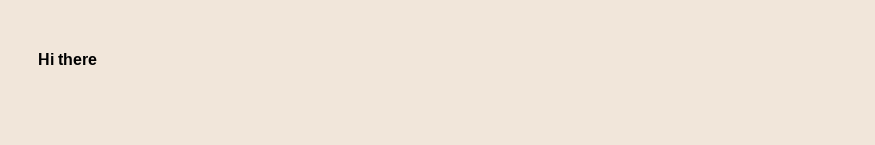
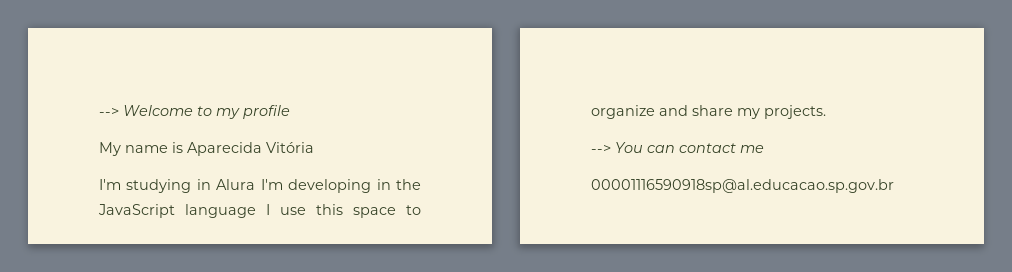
- Hi there
+ --> Welcome to my profile
+ My name is Aparecida Vitória
+ I'm studying in Alura I'm developing in the JavaScript language I use this space to organize and share my projects.
+ --> You can contact me
+ 00001116590918sp@al.educacao.sp.gov.br

